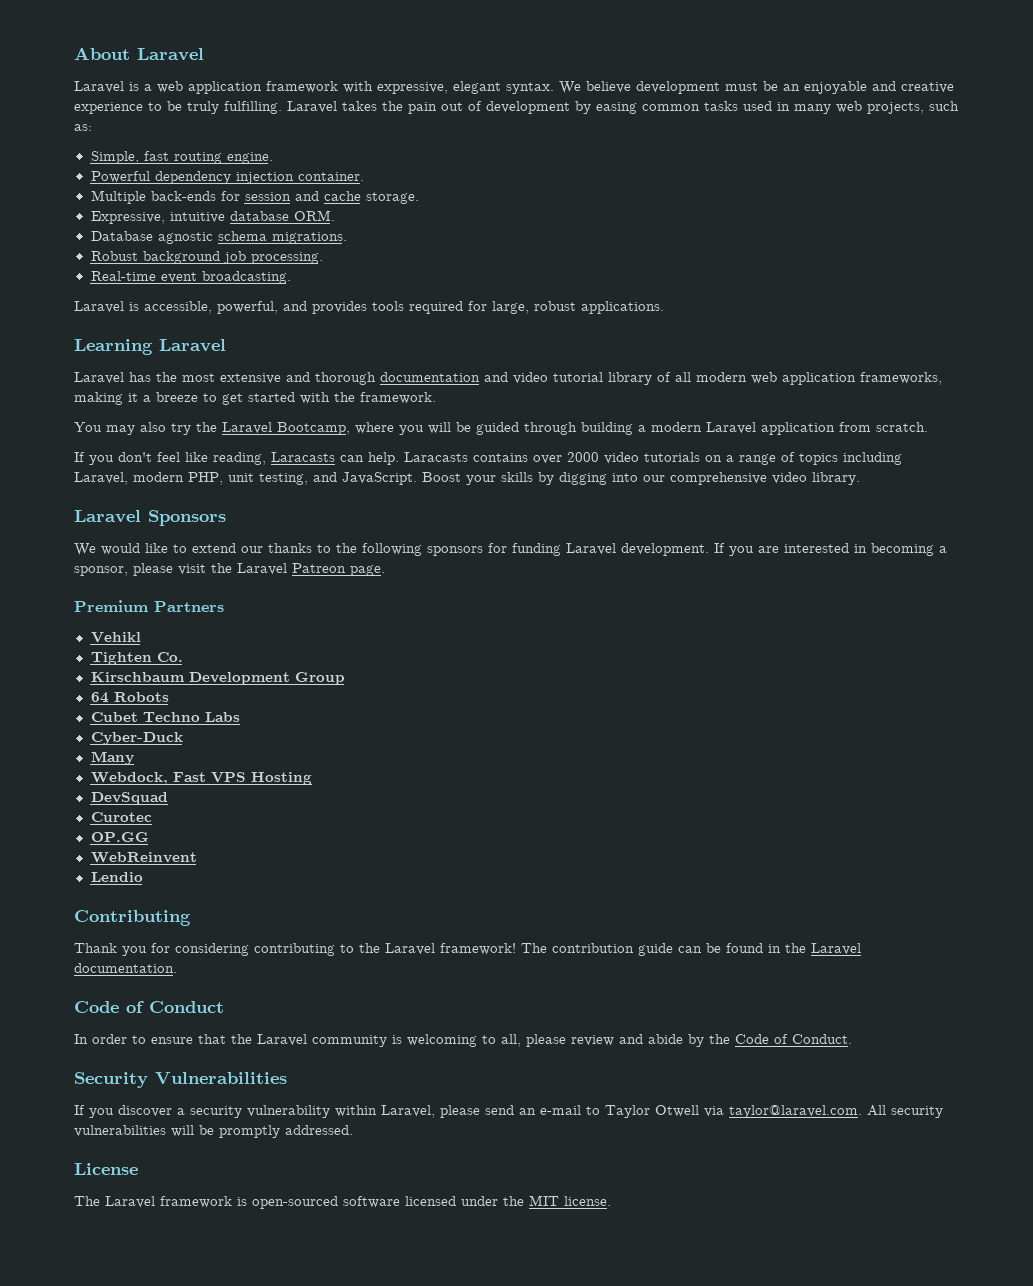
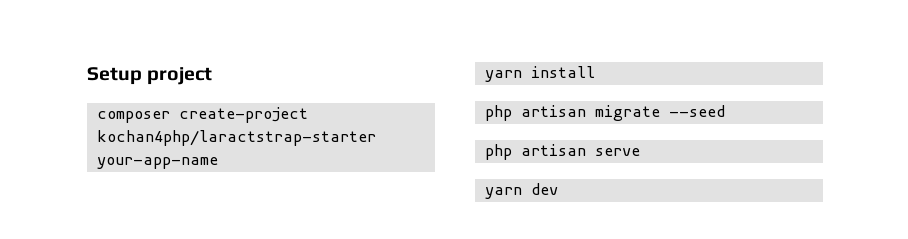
- About Laravel
- Laravel is a web application framework with expressive, elegant syntax. We believe development must be an enjoyable and creative experience to be truly fulfilling. Laravel takes the pain out of development by easing common tasks used in many web projects, such as:
- Simple, fast routing engine.
- Powerful dependency injection container.
- Multiple back-ends for session and cache storage.
- Expressive, intuitive database ORM.
- Database agnostic schema migrations.
- Robust background job processing.
- Real-time event broadcasting.
- Laravel is accessible, powerful, and provides tools required for large, robust applications.
- Learning Laravel
- Laravel has the most extensive and thorough documentation and video tutorial library of all modern web application frameworks, making it a breeze to get started with the framework.
- You may also try the Laravel Bootcamp, where you will be guided through building a modern Laravel application from scratch.
- If you don't feel like reading, Laracasts can help. Laracasts contains over 2000 video tutorials on a range of topics including Laravel, modern PHP, unit testing, and JavaScript. Boost your skills by digging into our comprehensive video library.
- Laravel Sponsors
- We would like to extend our thanks to the following sponsors for funding Laravel development. If you are interested in becoming a sponsor, please visit the Laravel Patreon page.
- Premium Partners
- Vehikl
- Tighten Co.
- Kirschbaum Development Group
- 64 Robots
- Cubet Techno Labs
- Cyber-Duck
- Many
- Webdock, Fast VPS Hosting
- DevSquad
- Curotec
- OP.GG
- WebReinvent
- Lendio
- Contributing
- Thank you for considering contributing to the Laravel framework! The contribution guide can be found in the Laravel documentation.
- Code of Conduct
- In order to ensure that the Laravel community is welcoming to all, please review and abide by the Code of Conduct.
- Security Vulnerabilities
- If you discover a security vulnerability within Laravel, please send an e-mail to Taylor Otwell via taylor@laravel.com. All security vulnerabilities will be promptly addressed.
- License
- The Laravel framework is open-sourced software licensed under the MIT license.
+ Setup project
+ composer create-project kochan4php/laractstrap-starter your-app-name
+ yarn install
+ php artisan migrate --seed
+ php artisan serve
+ yarn dev

